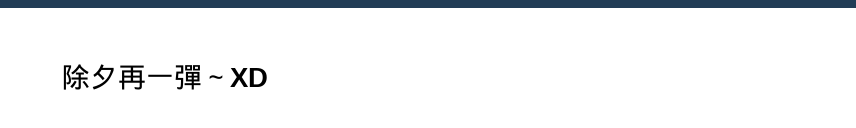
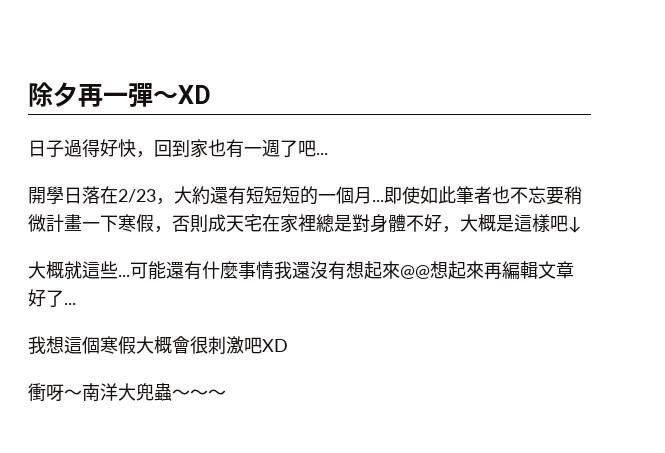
+ 日子過得好快，回到家也有一週了吧...
+ 開學日落在2/23，大約還有短短短的一個月...即使如此筆者也不忘要稍微計畫一下寒假，否則成天宅在家裡總是對身體不好，大概是這樣吧↓
+ 大概就這些...可能還有什麼事情我還沒有想起來@@想起來再編輯文章好了...
+ 我想這個寒假大概會很刺激吧XD
+ 衝呀～南洋大兜蟲～～～

